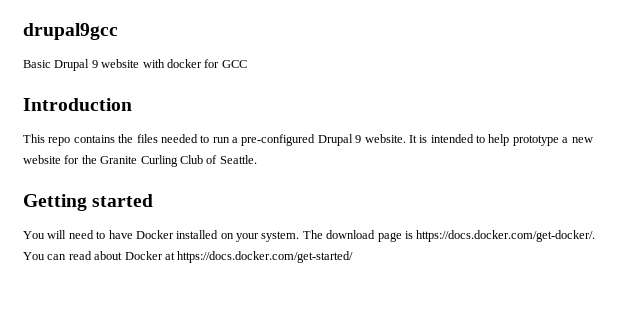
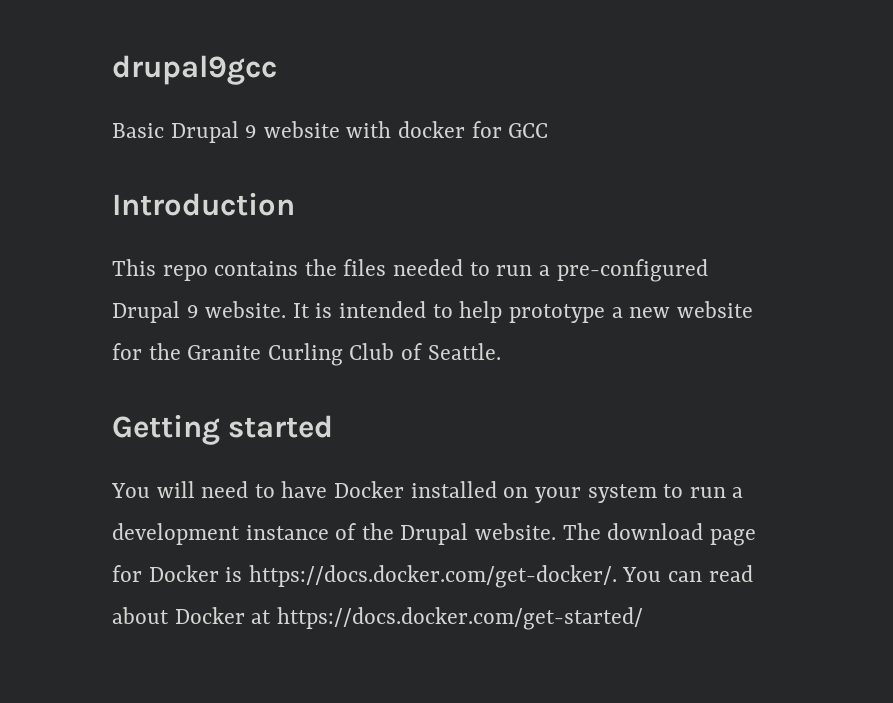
- You will need to have Docker installed on your system.
+ You will need to have Docker installed on your system to run a development instance of the Drupal website.
- The download page is https://docs.docker.com/get-docker/. You can read about Docker at https://docs.docker.com/get-started/
+ The download page for Docker is https://docs.docker.com/get-docker/. You can read about Docker at https://docs.docker.com/get-started/

